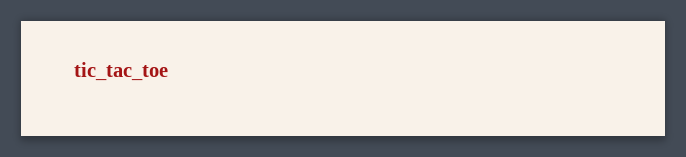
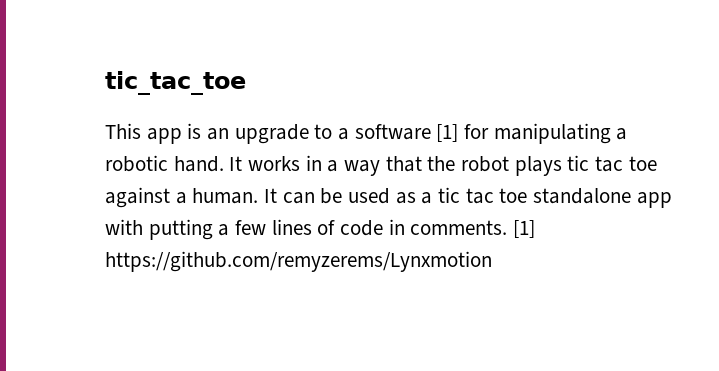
+ This app is an upgrade to a software [1] for manipulating a robotic hand. It works in a way that the robot plays tic tac toe against a human. It can be used as a tic tac toe standalone app with putting a few lines of code in comments. [1] https://github.com/remyzerems/Lynxmotion

